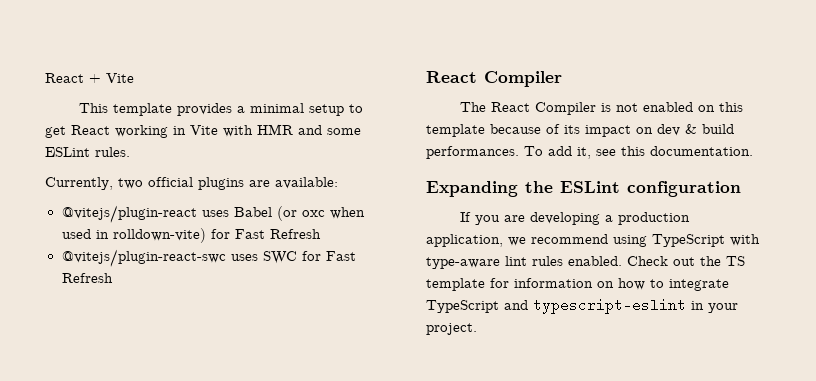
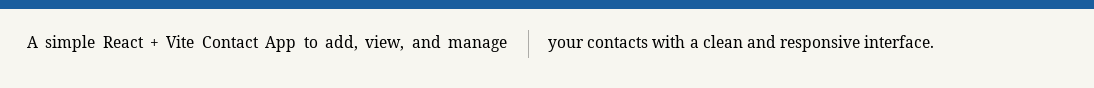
- React + Vite
- This template provides a minimal setup to get React working in Vite with HMR and some ESLint rules.
- Currently, two official plugins are available:
- @vitejs/plugin-react uses Babel (or oxc when used in rolldown-vite) for Fast Refresh
- @vitejs/plugin-react-swc uses SWC for Fast Refresh
- React Compiler
- The React Compiler is not enabled on this template because of its impact on dev & build performances. To add it, see this documentation.
- Expanding the ESLint configuration
- If you are developing a production application, we recommend using TypeScript with type-aware lint rules enabled. Check out the TS template for information on how to integrate TypeScript and typescript-eslint in your project.
+ A simple React + Vite Contact App to add, view, and manage your contacts with a clean and responsive interface.

